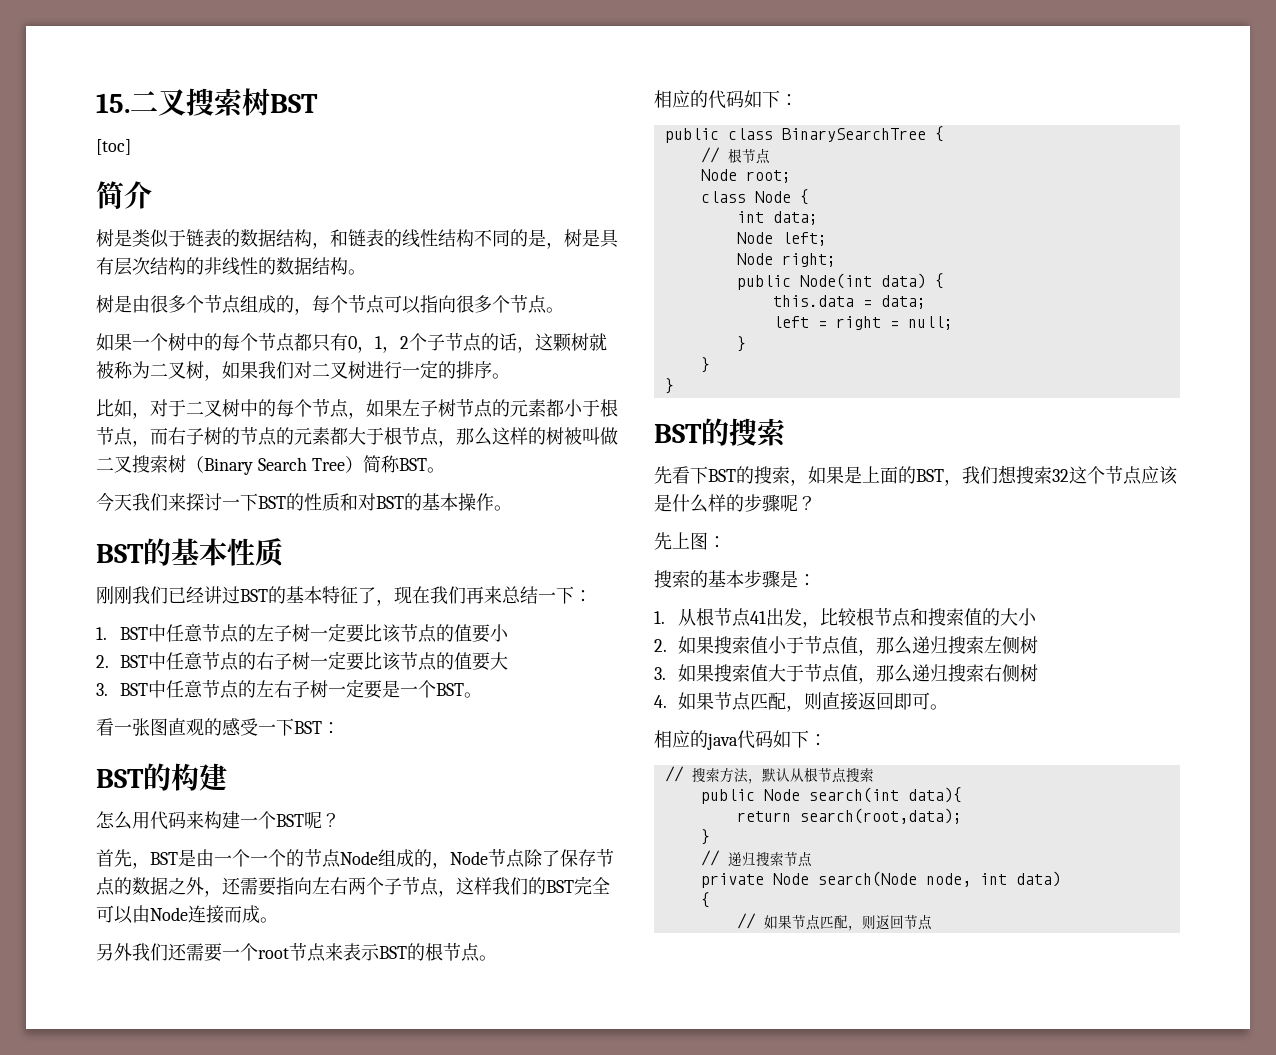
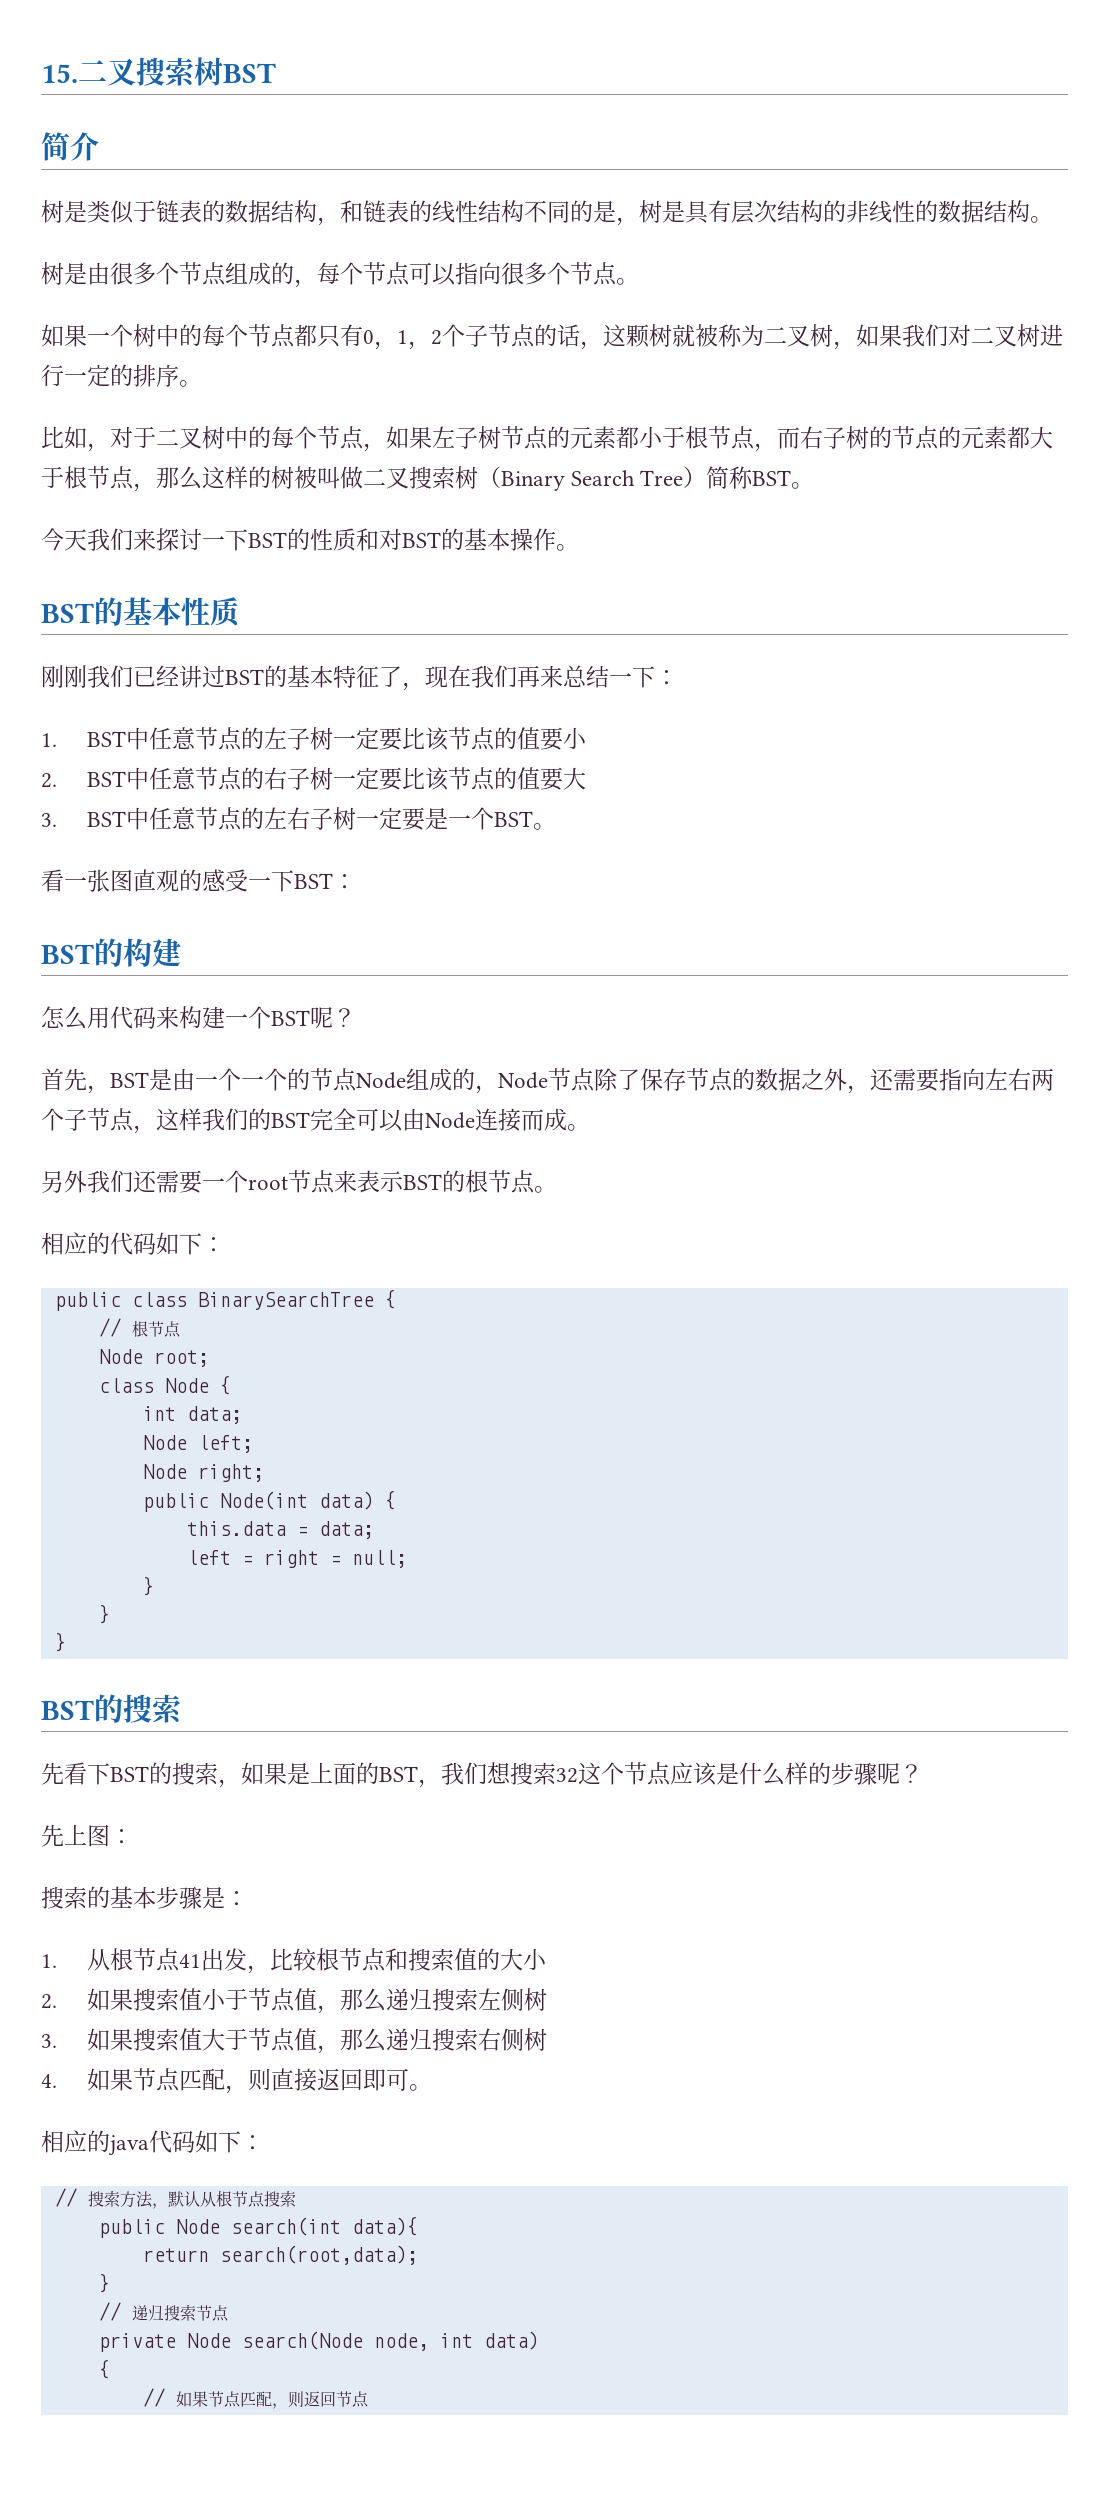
- [toc]

